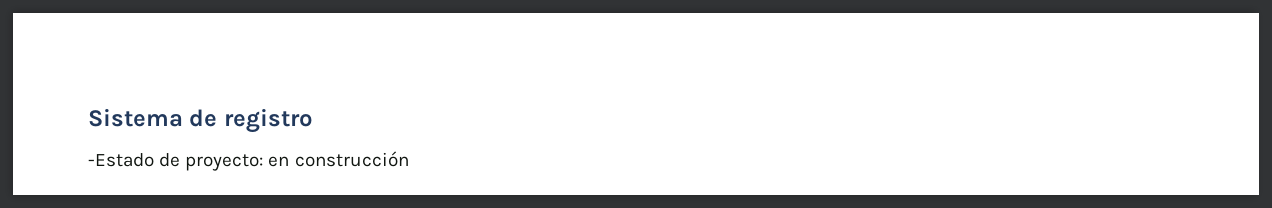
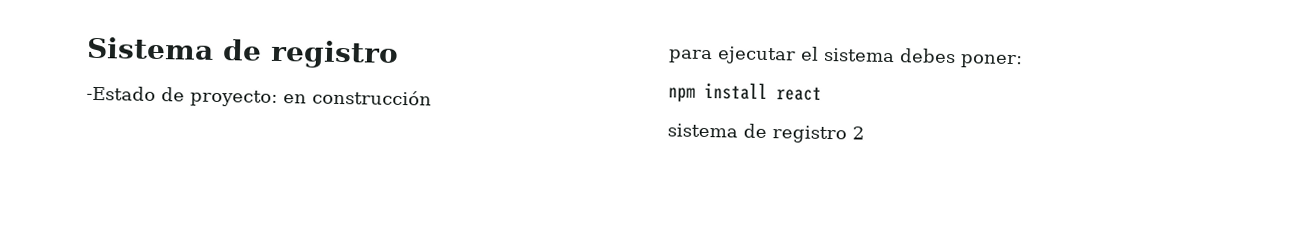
+ para ejecutar el sistema debes poner:
+ npm install react
+ sistema de registro 2

